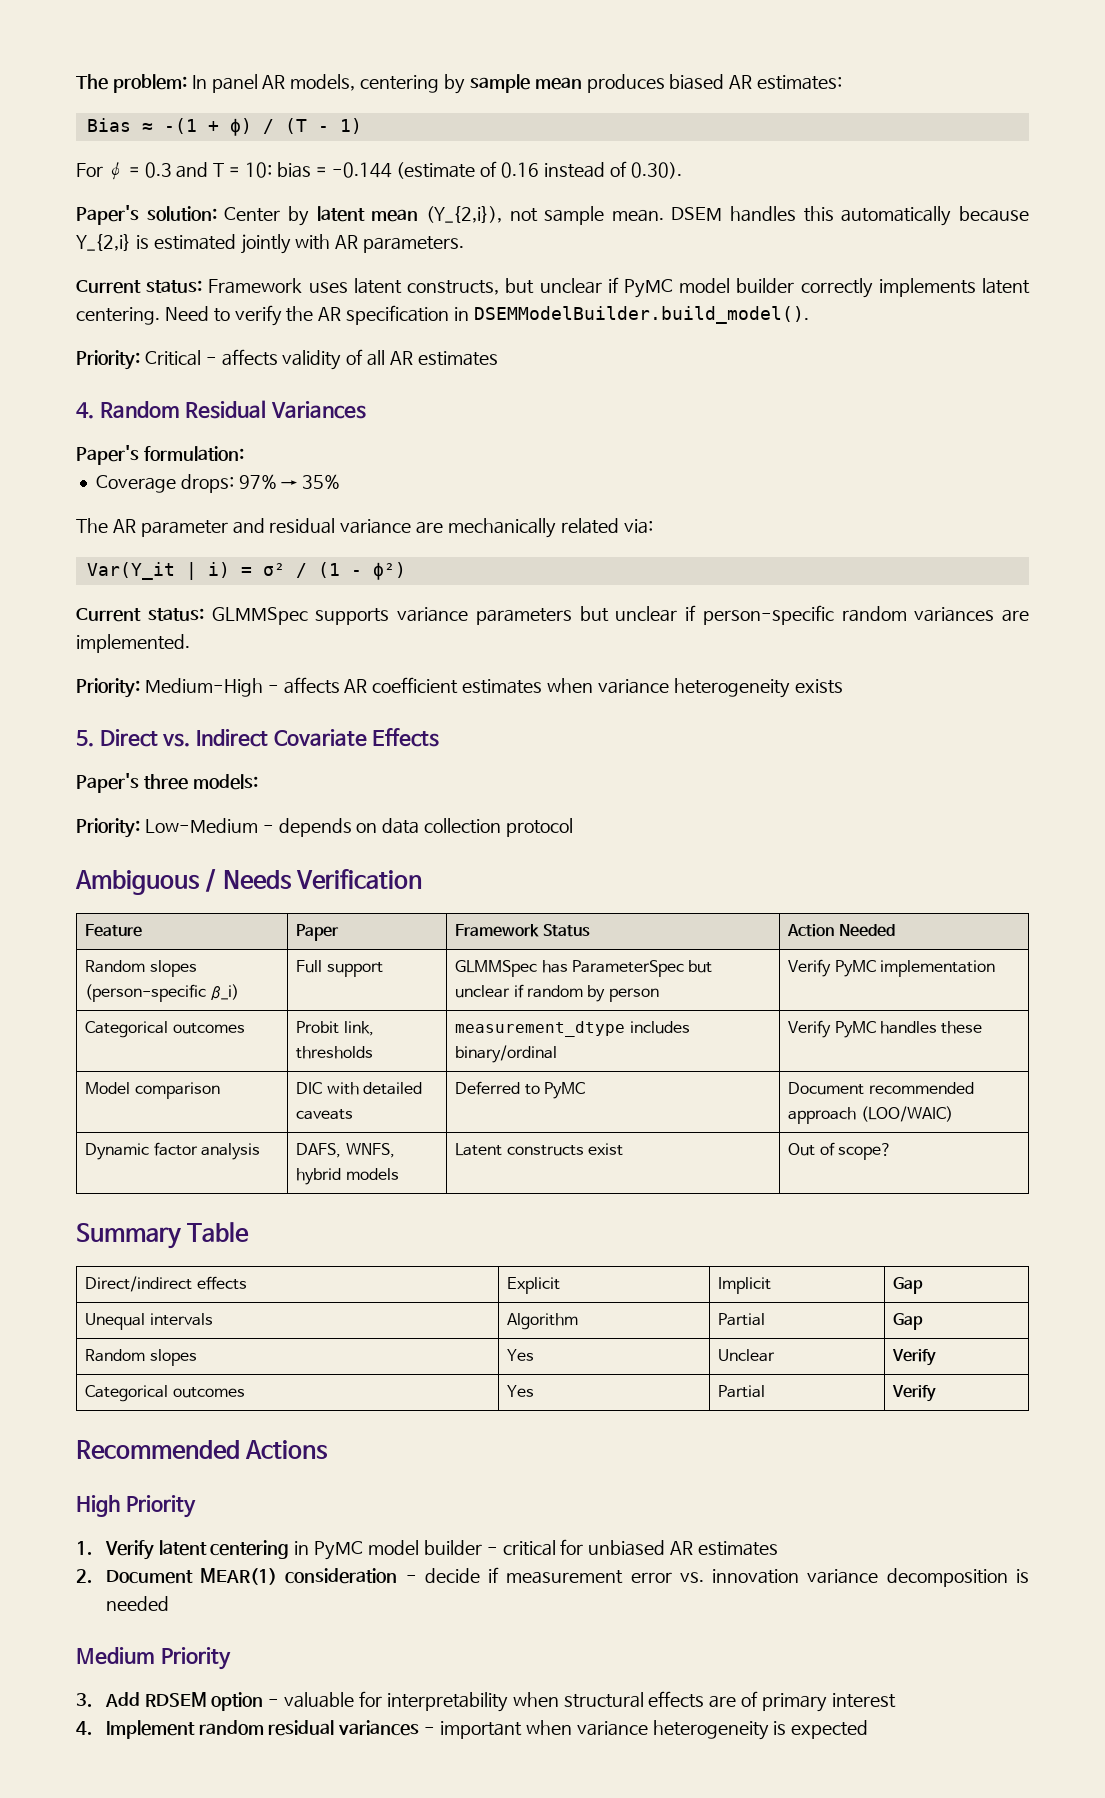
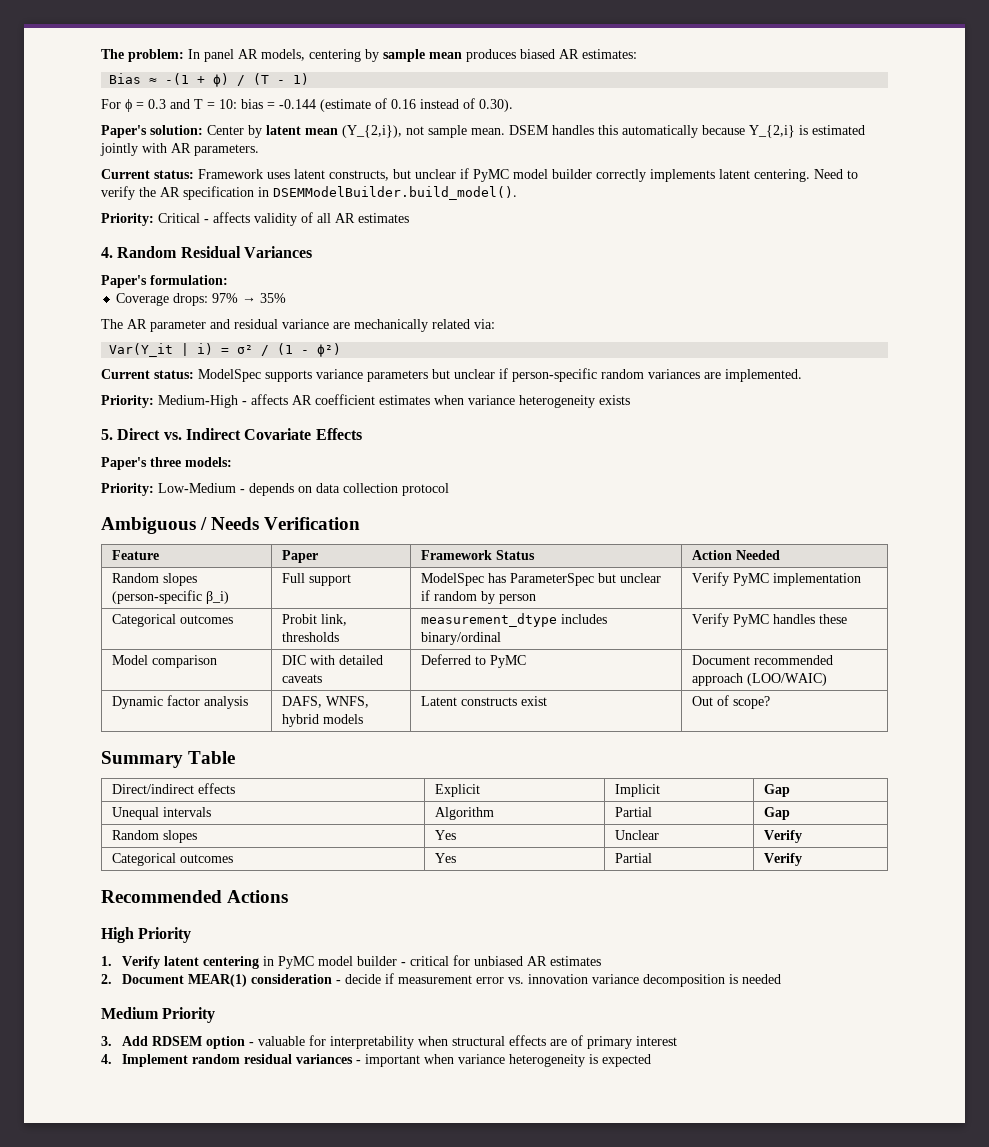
- Current status: GLMMSpec supports variance parameters but unclear if person-specific random variances are implemented.
+ Current status: ModelSpec supports variance parameters but unclear if person-specific random variances are implemented.
- Random slopes (person-specific β_i) | Full support | GLMMSpec has ParameterSpec but unclear if random by person | Verify PyMC implementation
+ Random slopes (person-specific β_i) | Full support | ModelSpec has ParameterSpec but unclear if random by person | Verify PyMC implementation

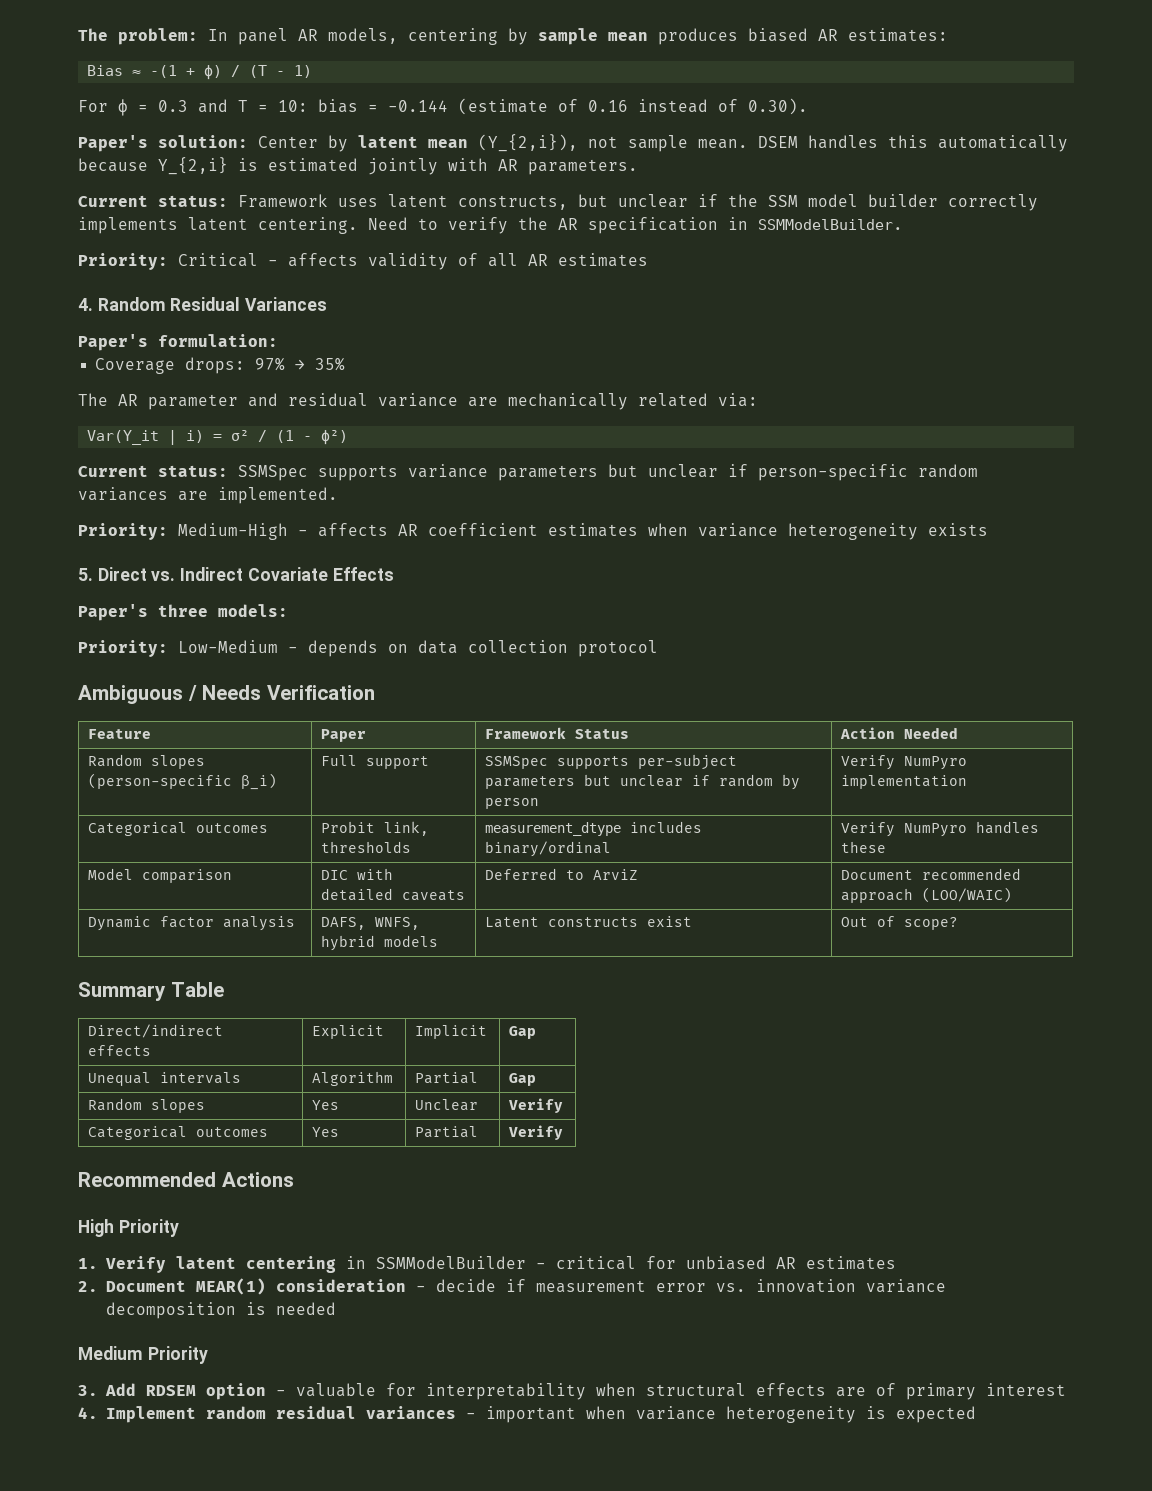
- Current status: Framework uses latent constructs, but unclear if PyMC model builder correctly implements latent centering.
+ Current status: Framework uses latent constructs, but unclear if the SSM model builder correctly implements latent centering.
- Need to verify the AR specification in DSEMModelBuilder.build_model().
+ Need to verify the AR specification in SSMModelBuilder.
- Current status: ModelSpec supports variance parameters but unclear if person-specific random variances are implemented.
+ Current status: SSMSpec supports variance parameters but unclear if person-specific random variances are implemented.
- Random slopes (person-specific β_i) | Full support | ModelSpec has ParameterSpec but unclear if random by person | Verify PyMC implementation
+ Random slopes (person-specific β_i) | Full support | SSMSpec supports per-subject parameters but unclear if random by person | Verify NumPyro implementation
- Categorical outcomes | Probit link, thresholds | measurement_dtype includes binary/ordinal | Verify PyMC handles these
+ Categorical outcomes | Probit link, thresholds | measurement_dtype includes binary/ordinal | Verify NumPyro handles these
- Model comparison | DIC with detailed caveats | Deferred to PyMC | Document recommended approach (LOO/WAIC)
+ Model comparison | DIC with detailed caveats | Deferred to ArviZ | Document recommended approach (LOO/WAIC)
- 1. Verify latent centering in PyMC model builder - critical for unbiased AR estimates
+ 1. Verify latent centering in SSMModelBuilder - critical for unbiased AR estimates

